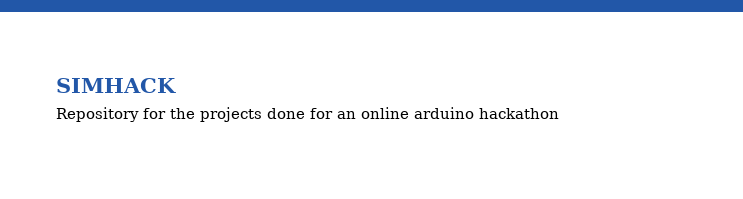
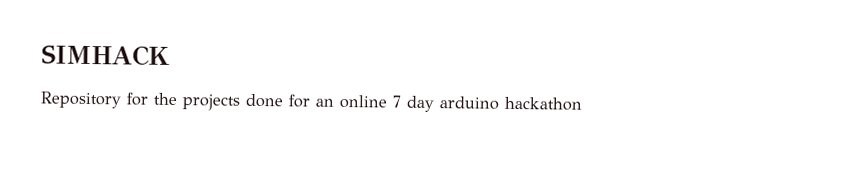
- Repository for the projects done for an online arduino hackathon
+ Repository for the projects done for an online 7 day arduino hackathon

